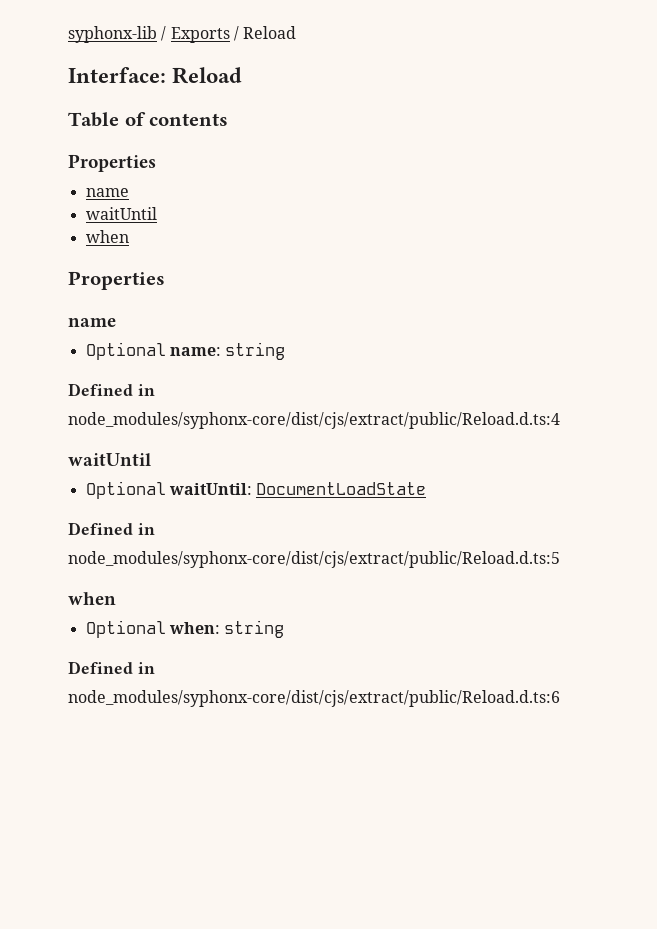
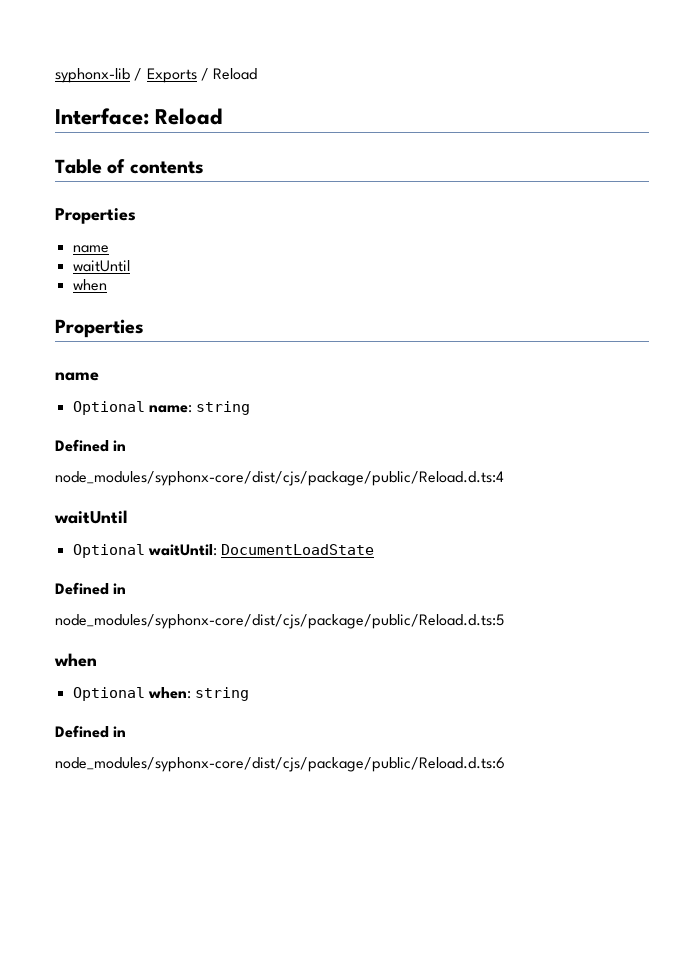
- node_modules/syphonx-core/dist/cjs/extract/public/Reload.d.ts:4
+ node_modules/syphonx-core/dist/cjs/package/public/Reload.d.ts:4
- node_modules/syphonx-core/dist/cjs/extract/public/Reload.d.ts:5
+ node_modules/syphonx-core/dist/cjs/package/public/Reload.d.ts:5
- node_modules/syphonx-core/dist/cjs/extract/public/Reload.d.ts:6
+ node_modules/syphonx-core/dist/cjs/package/public/Reload.d.ts:6

